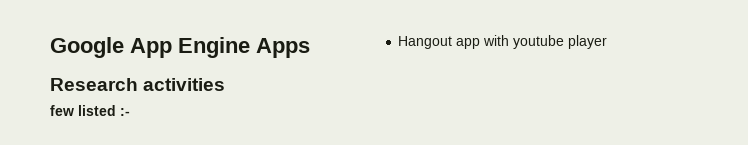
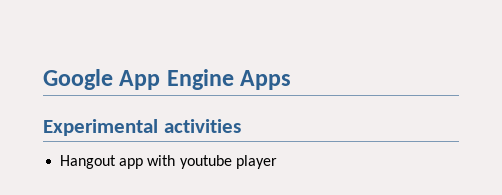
- Research activities
+ Experimental activities
- few listed :-

